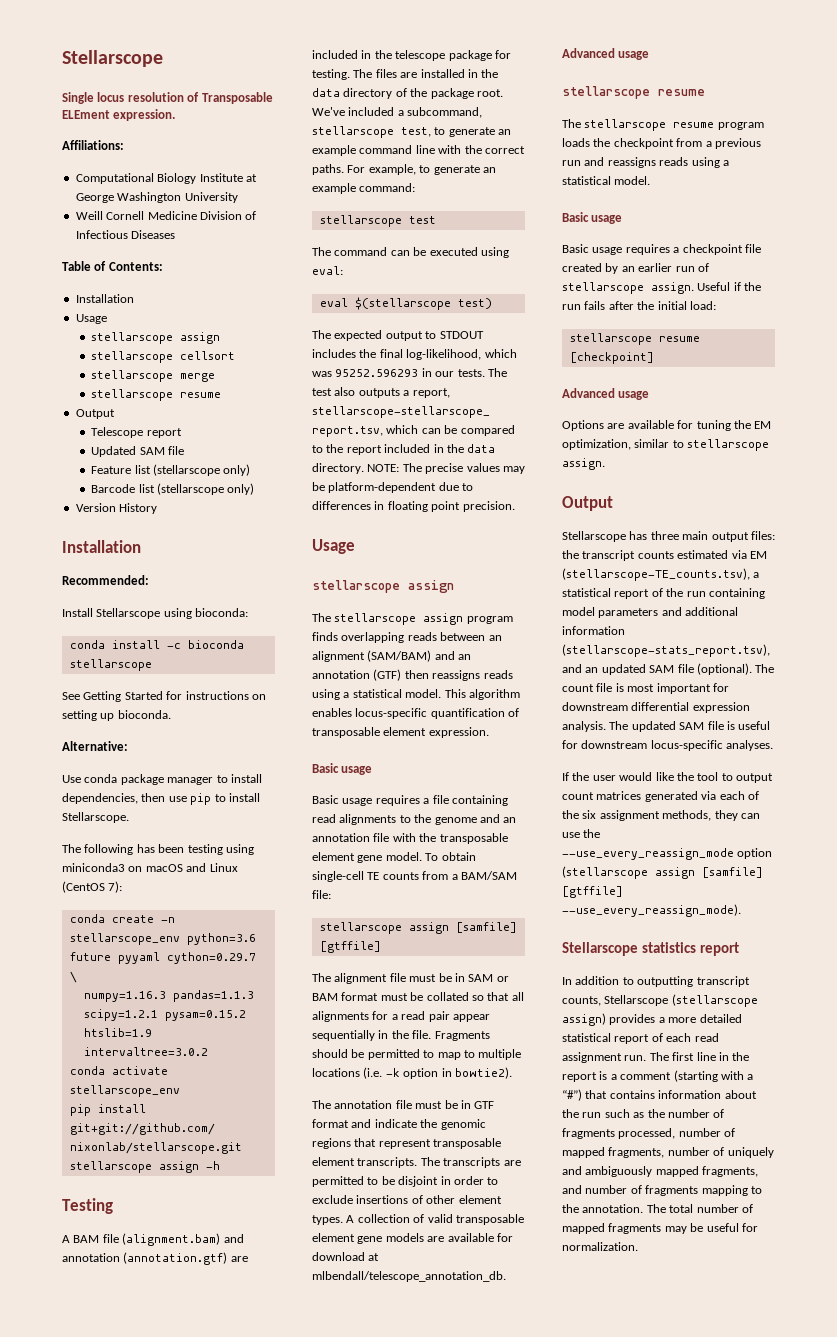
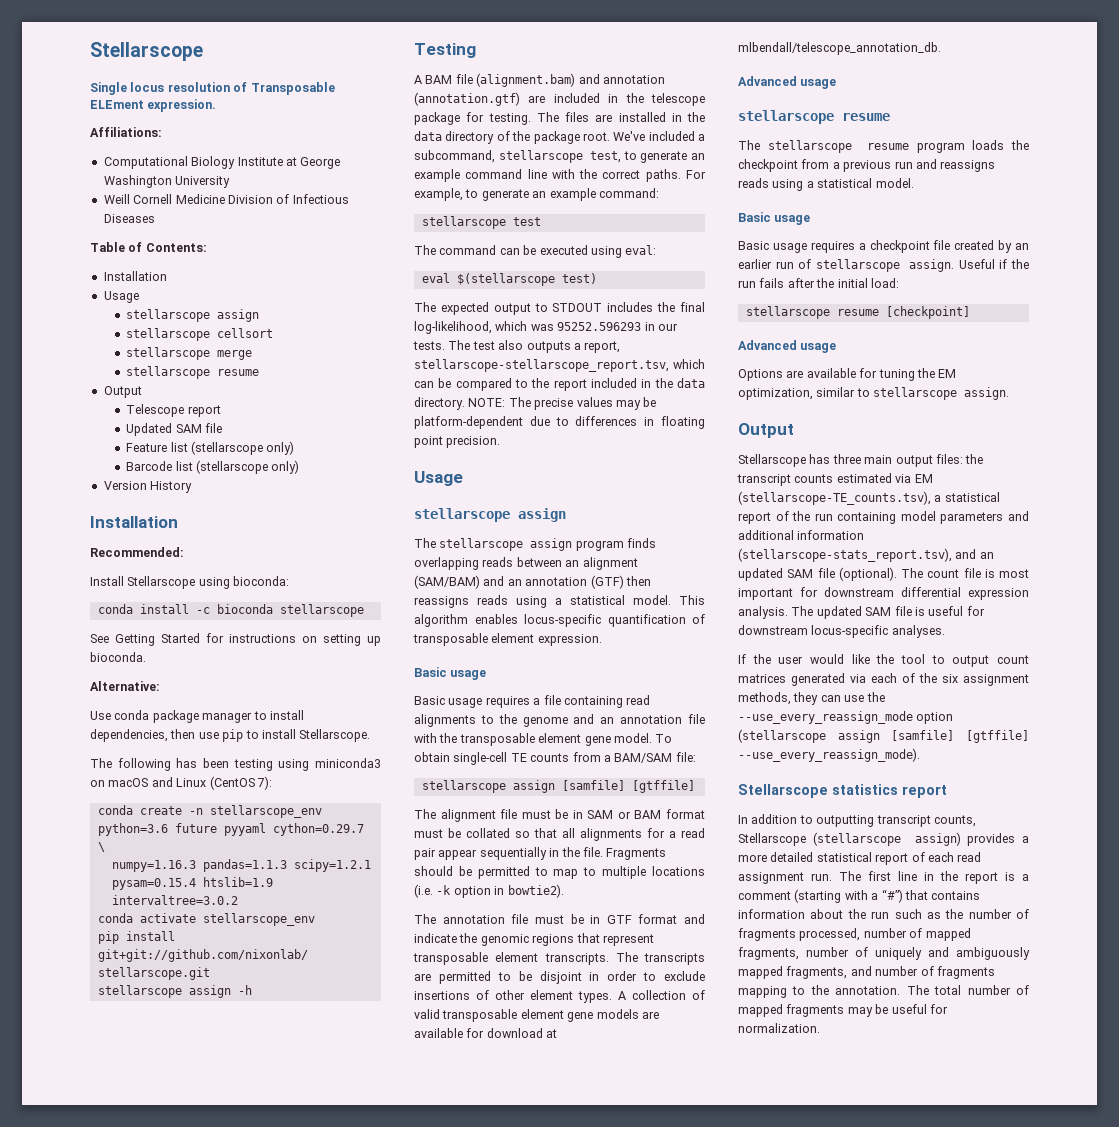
- numpy=1.16.3 pandas=1.1.3 scipy=1.2.1 pysam=0.15.2 htslib=1.9 intervaltree=3.0.2
+ numpy=1.16.3 pandas=1.1.3 scipy=1.2.1 pysam=0.15.4 htslib=1.9 intervaltree=3.0.2

